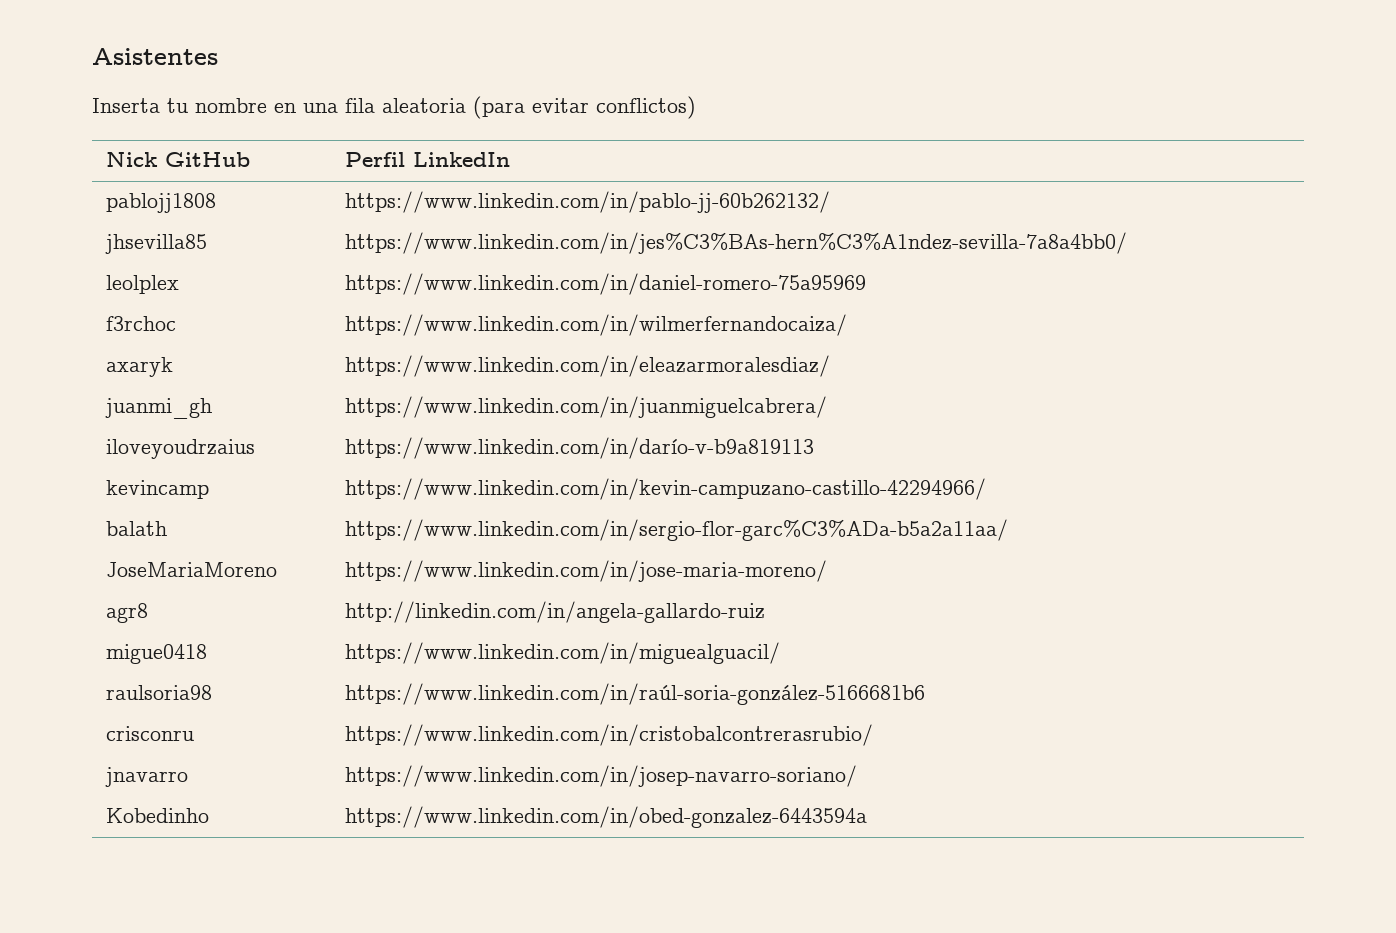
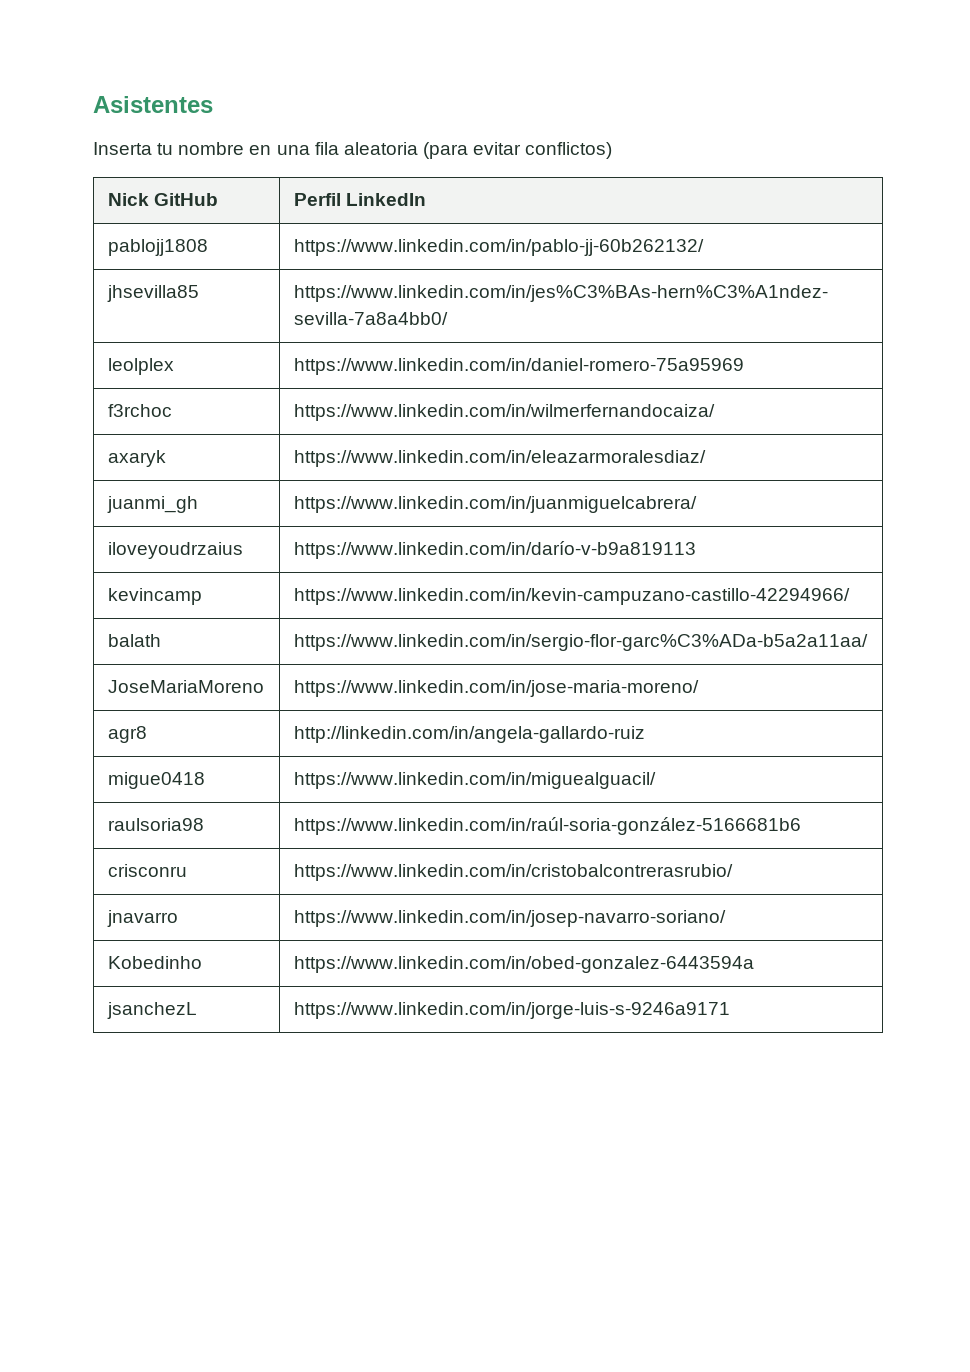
+ jsanchezL | https://www.linkedin.com/in/jorge-luis-s-9246a9171

